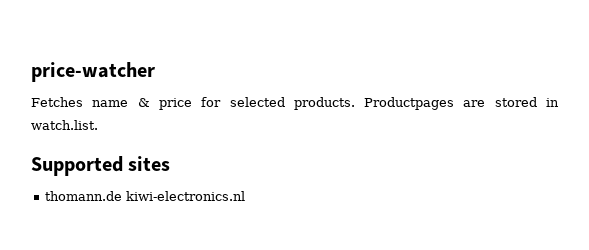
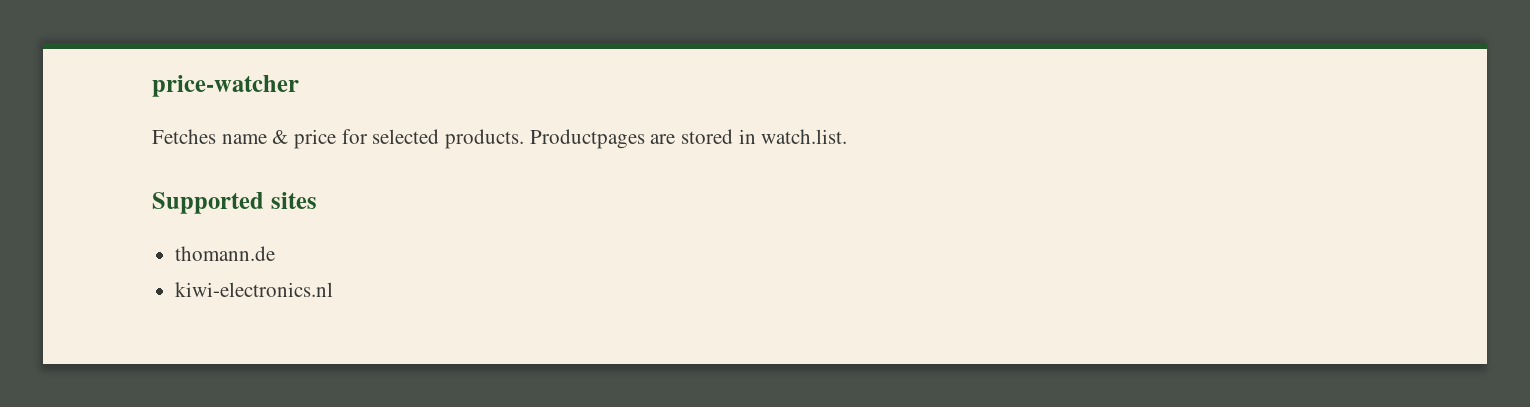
- thomann.de kiwi-electronics.nl
+ thomann.de
+ kiwi-electronics.nl

